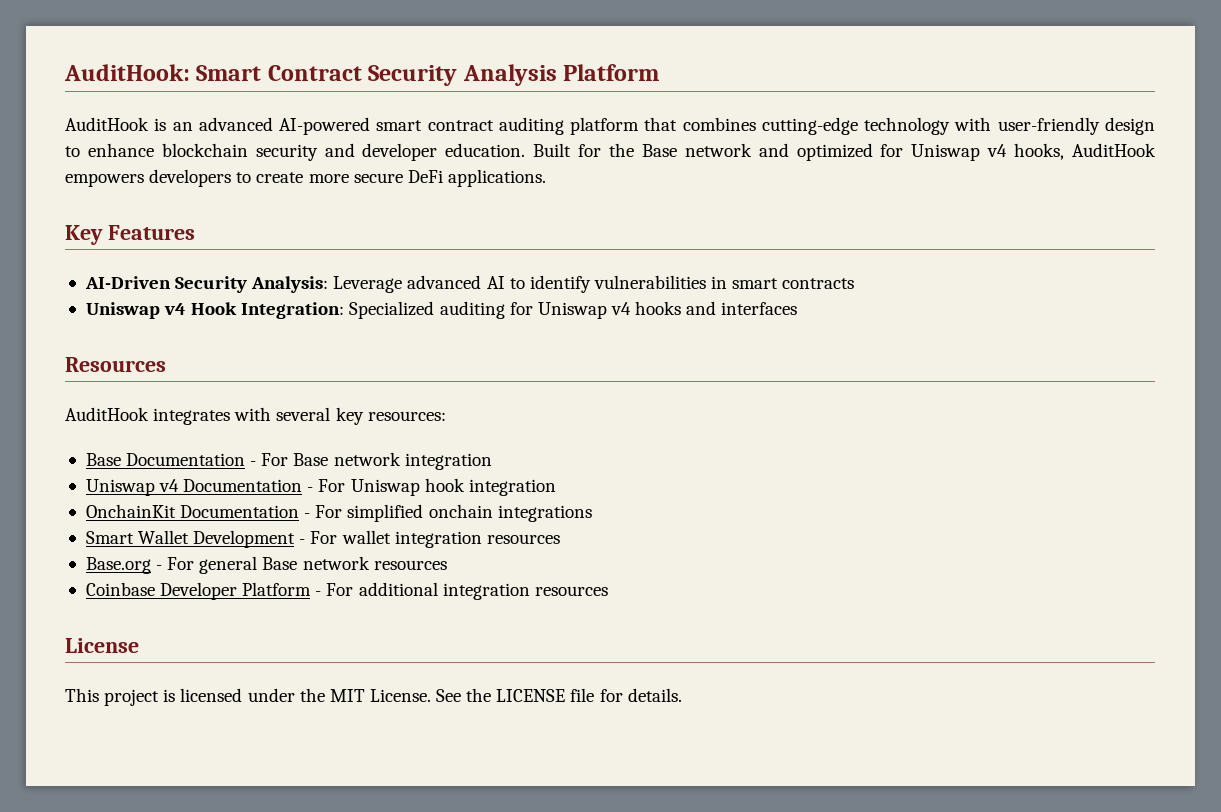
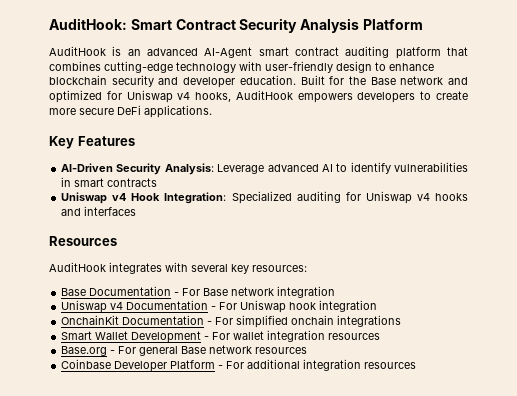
- AuditHook is an advanced AI-powered smart contract auditing platform that combines cutting-edge technology with user-friendly design to enhance blockchain security and developer education.
+ AuditHook is an advanced AI-Agent smart contract auditing platform that combines cutting-edge technology with user-friendly design to enhance blockchain security and developer education.
- License
- This project is licensed under the MIT License. See the LICENSE file for details.

